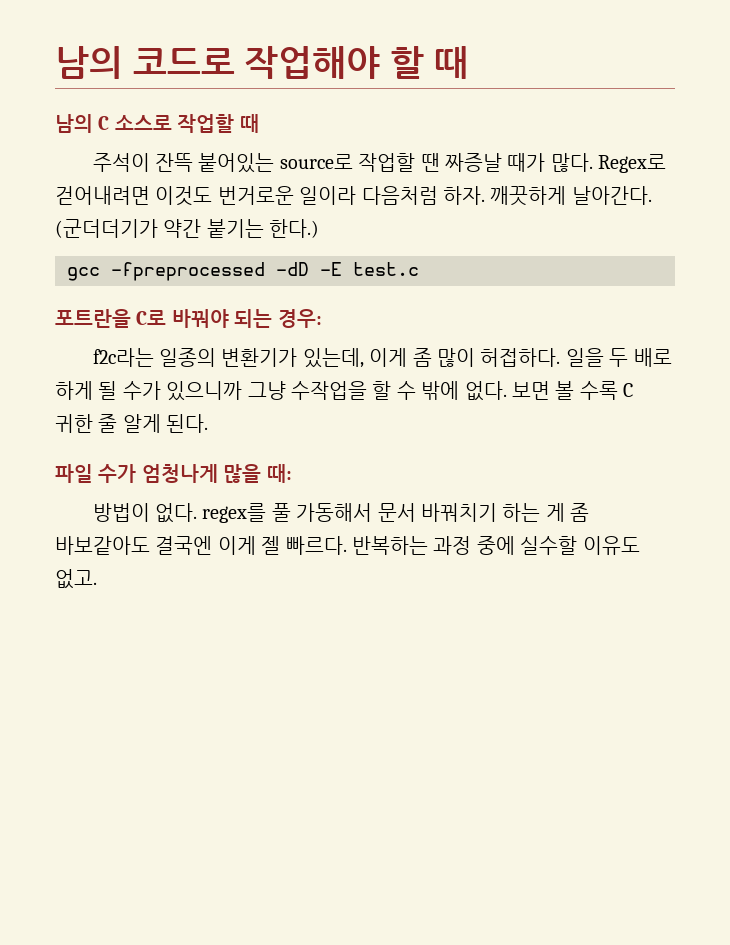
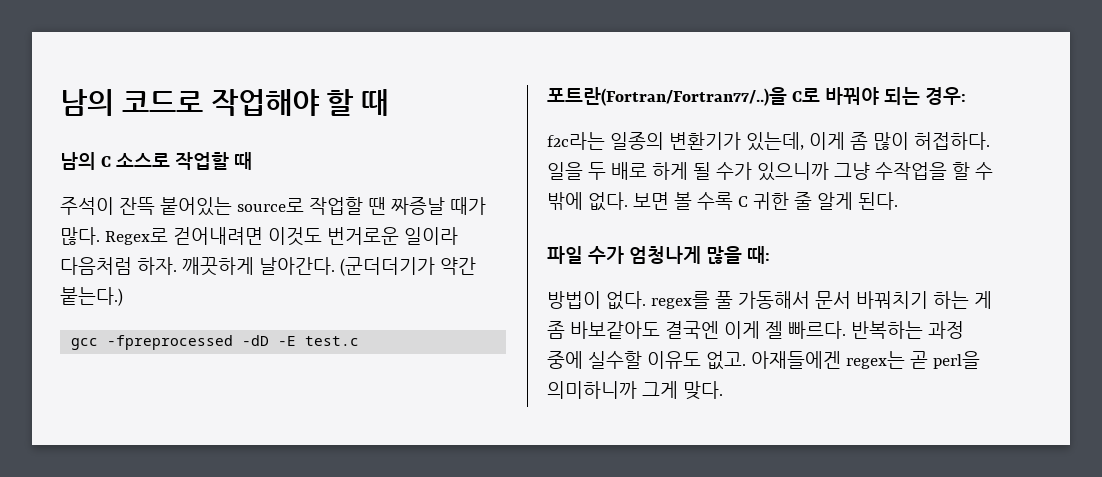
- (군더더기가 약간 붙기는 한다.)
+ (군더더기가 약간 붙는다.)
- 포트란을 C로 바꿔야 되는 경우:
+ 포트란(Fortran/Fortran77/..)을 C로 바꿔야 되는 경우:
+ 아재들에겐 regex는 곧 perl을 의미하니까 그게 맞다.

